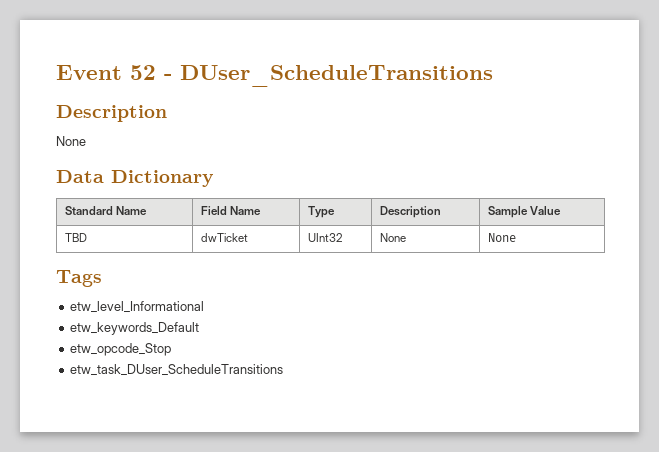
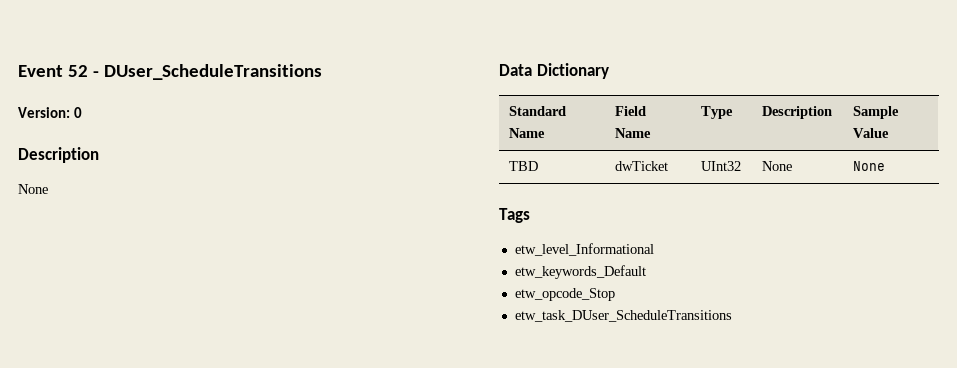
+ Version: 0

